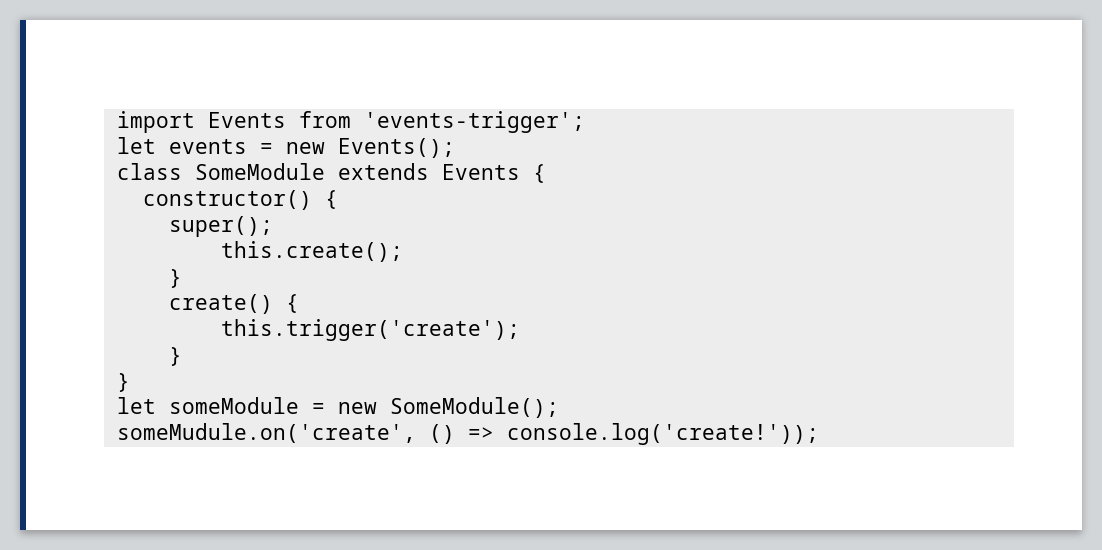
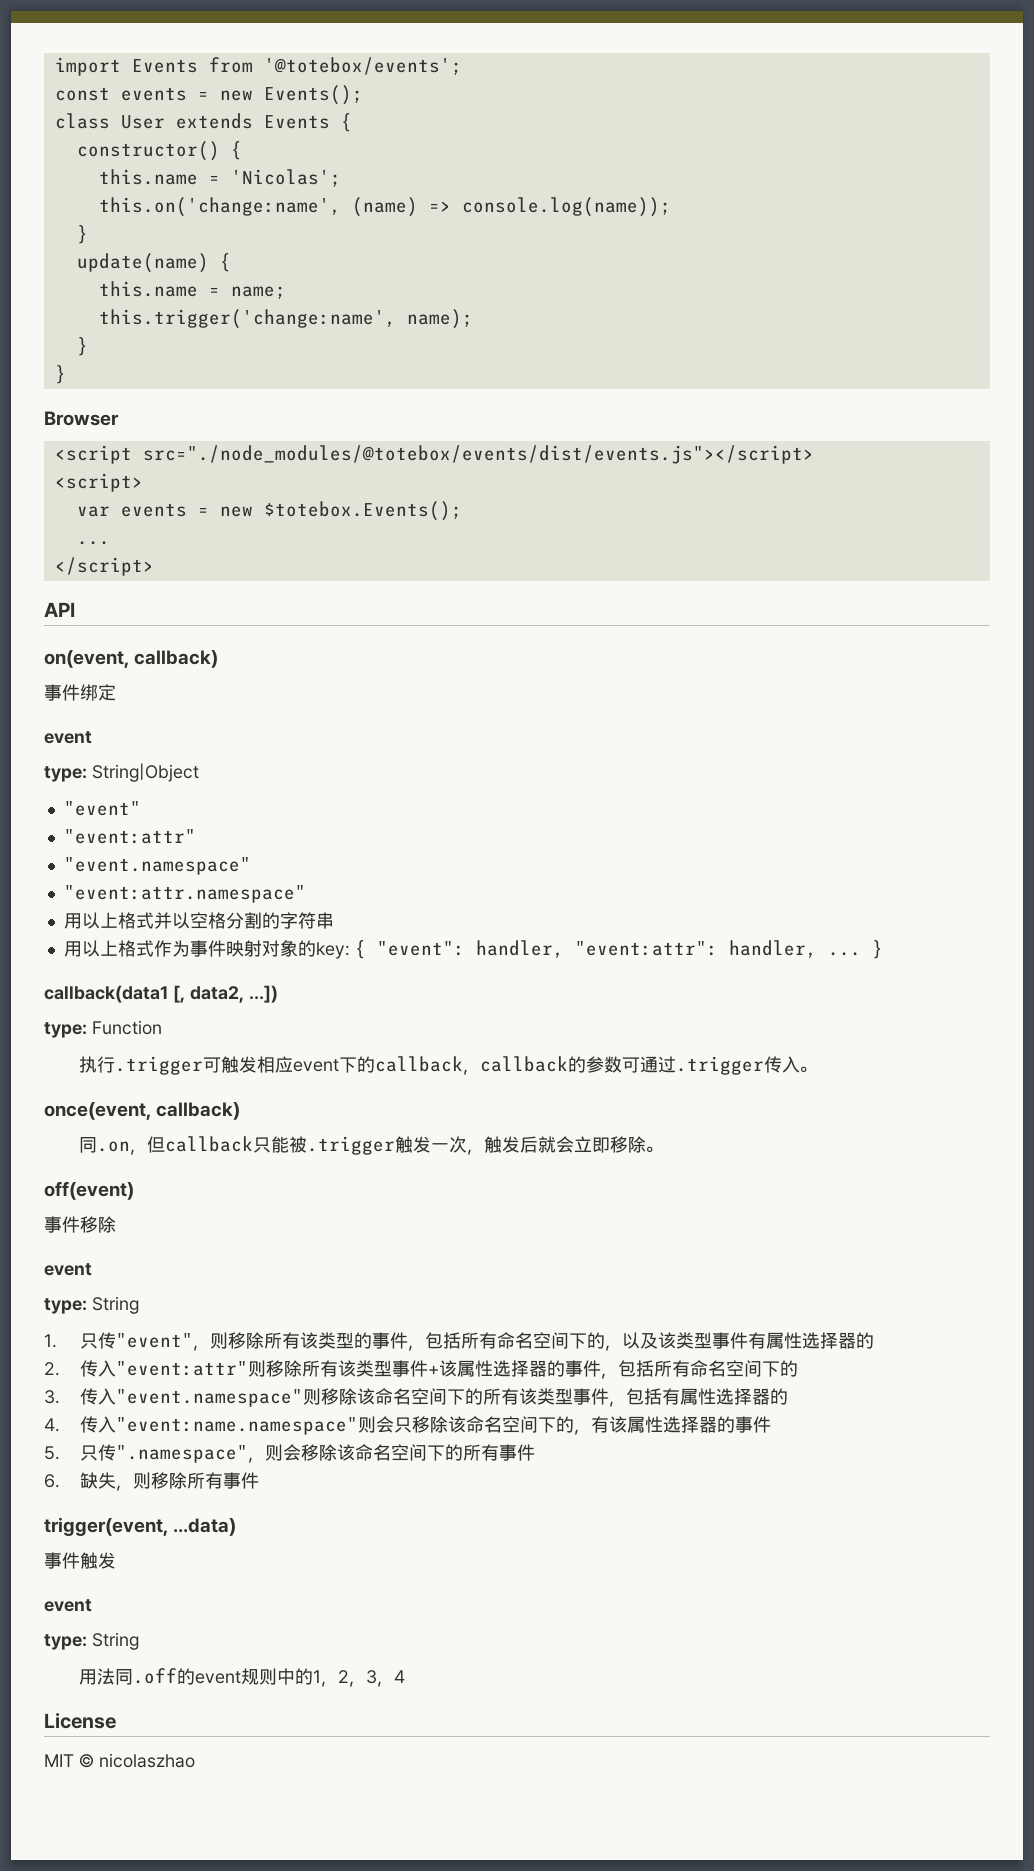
- import Events from 'events-trigger';
- let events = new Events();
+ import Events from '@totebox/events';
+ const events = new Events();
- class SomeModule extends Events {
+ class User extends Events {
- super();
- this.create();
+ this.name = 'Nicolas';
+ this.on('change:name', (name) => console.log(name));
  }
- create() {
- this.trigger('create');
+ update(name) {
+ this.name = name;
+ this.trigger('change:name', name);
  }
  }
- let someModule = new SomeModule();
- someMudule.on('create', () => console.log('create!'));
+ Browser
+ <script src="./node_modules/@totebox/events/dist/events.js"></script>
+ <script>
+ var events = new $totebox.Events();
+ ...
+ </script>
+ API
+ on(event, callback)
+ 事件绑定
+ event
+ type: String|Object
+ "event"
+ "event:attr"
+ "event.namespace"
+ "event:attr.namespace"
+ 用以上格式并以空格分割的字符串
+ 用以上格式作为事件映射对象的key: { "event": handler, "event:attr": handler, ... }
+ callback(data1 [, data2, ...])
+ type: Function
+ 执行.trigger可触发相应event下的callback，callback的参数可通过.trigger传入。
+ once(event, callback)
+ 同.on，但callback只能被.trigger触发一次，触发后就会立即移除。
+ off(event)
+ 事件移除
+ event
+ type: String
+ 1.只传"event"，则移除所有该类型的事件，包括所有命名空间下的，以及该类型事件有属性选择器的
+ 2.传入"event:attr"则移除所有该类型事件+该属性选择器的事件，包括所有命名空间下的
+ 3.传入"event.namespace"则移除该命名空间下的所有该类型事件，包括有属性选择器的
+ 4.传入"event:name.namespace"则会只移除该命名空间下的，有该属性选择器的事件
+ 5.只传".namespace"，则会移除该命名空间下的所有事件
+ 6.缺失，则移除所有事件
+ trigger(event, ...data)
+ 事件触发
+ event
+ type: String
+ 用法同.off的event规则中的1，2，3，4
+ License
+ MIT © nicolaszhao

